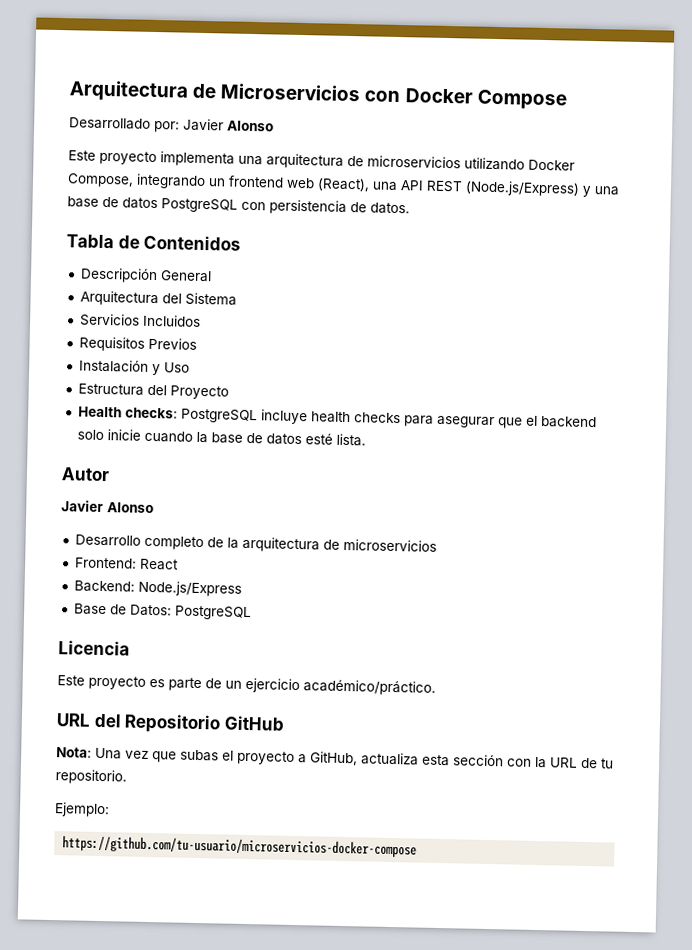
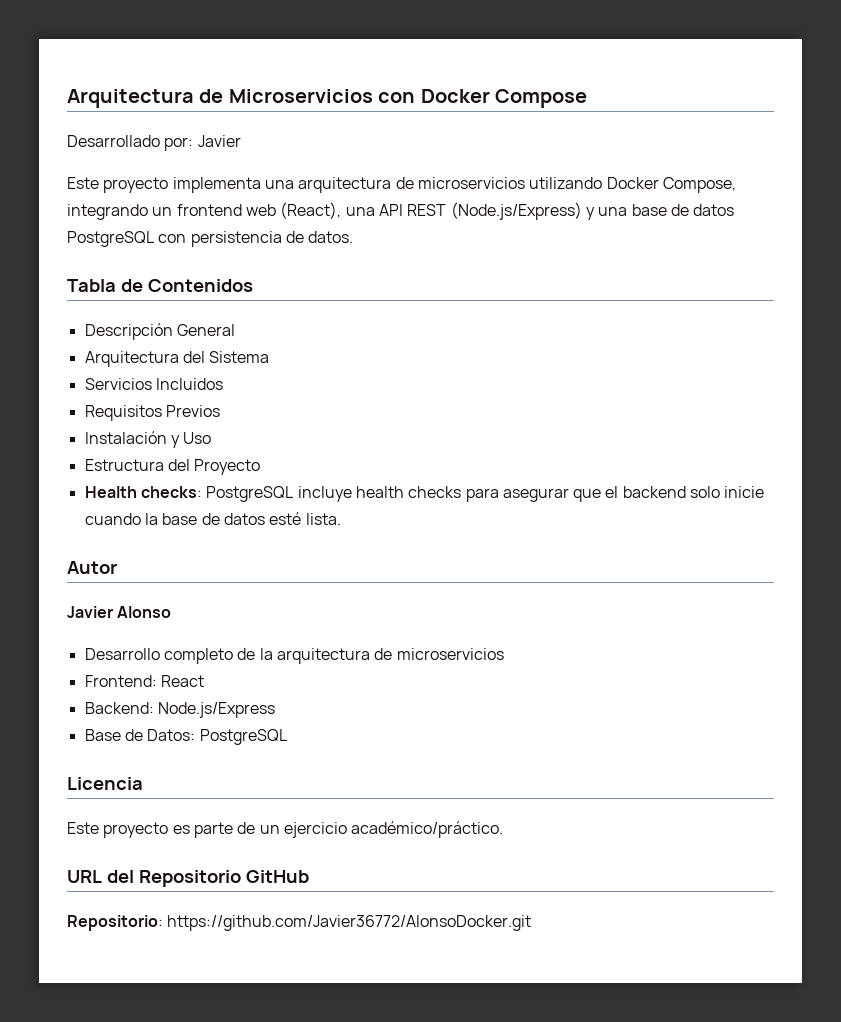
- Desarrollado por: Javier Alonso
+ Desarrollado por: Javier
- Nota: Una vez que subas el proyecto a GitHub, actualiza esta sección con la URL de tu repositorio.
- Ejemplo:
- https://github.com/tu-usuario/microservicios-docker-compose
+ Repositorio: https://github.com/Javier36772/AlonsoDocker.git

